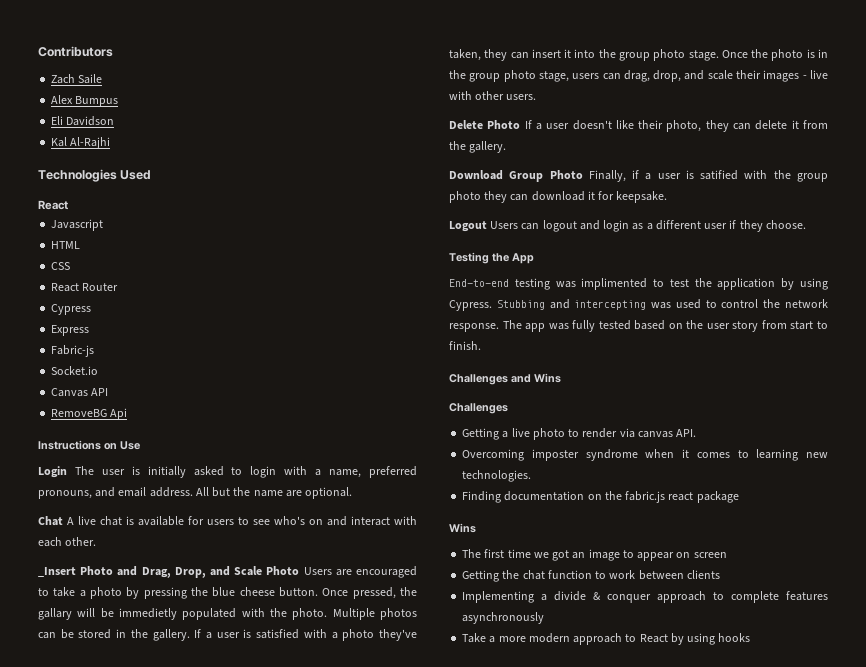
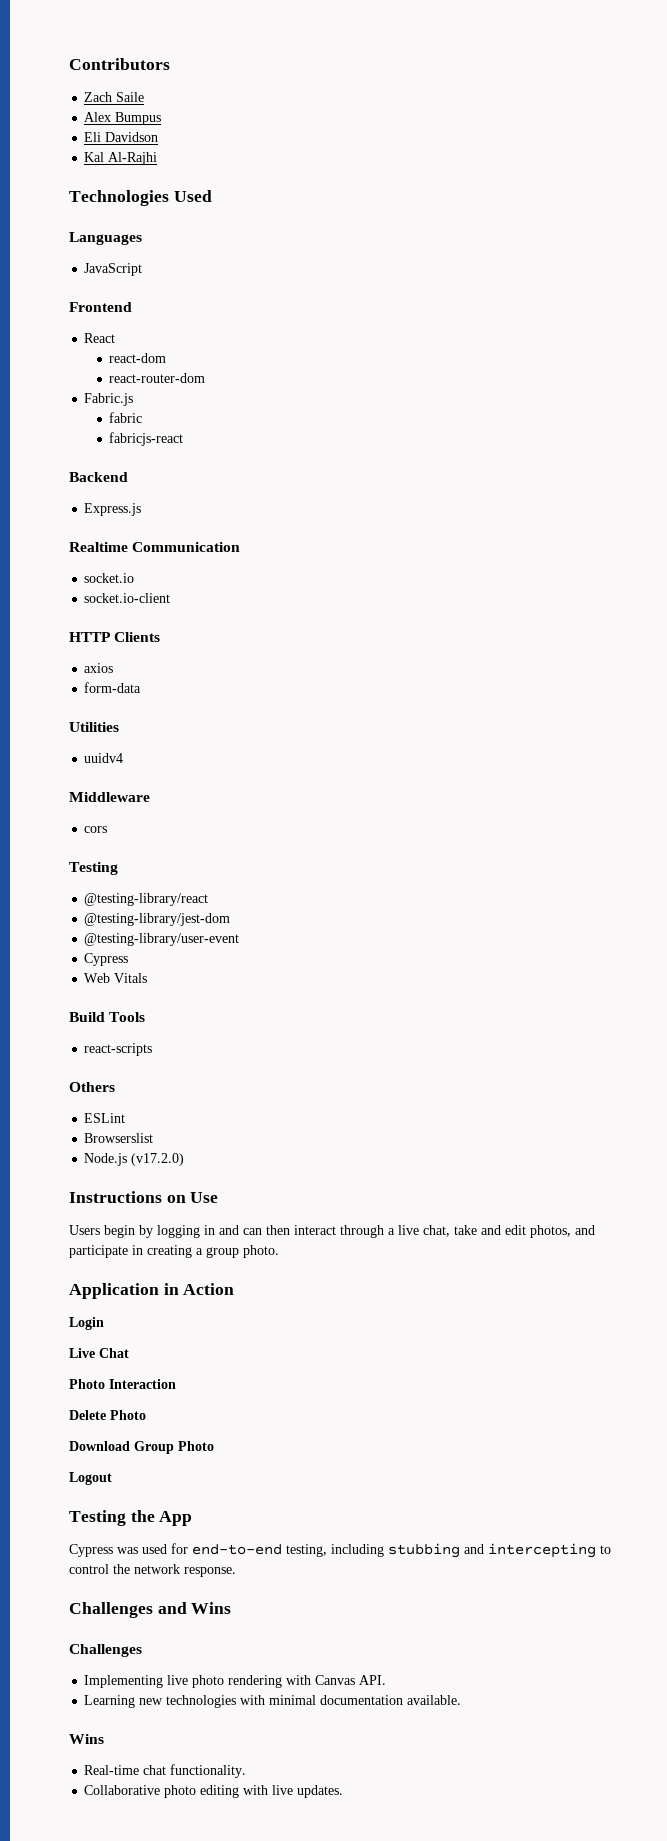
  Technologies Used
+ Languages
+ JavaScript
+ Frontend
  React
- Javascript
- HTML
- CSS
- React Router
+ react-dom
+ react-router-dom
+ Fabric.js
+ fabric
+ fabricjs-react
+ Backend
+ Express.js
+ Realtime Communication
+ socket.io
+ socket.io-client
+ HTTP Clients
+ axios
+ form-data
+ Utilities
+ uuidv4
+ Middleware
+ cors
+ Testing
+ @testing-library/react
+ @testing-library/jest-dom
+ @testing-library/user-event
  Cypress
- Express
- Fabric-js
- Socket.io
- Canvas API
- RemoveBG Api
+ Web Vitals
+ Build Tools
+ react-scripts
+ Others
+ ESLint
+ Browserslist
+ Node.js (v17.2.0)
  Instructions on Use
- Login The user is initially asked to login with a name, preferred pronouns, and email address. All but the name are optional.
- Chat A live chat is available for users to see who's on and interact with each other.
- _Insert Photo and Drag, Drop, and Scale Photo Users are encouraged to take a photo by pressing the blue cheese button. Once pressed, the gallary will be immedietly populated with the photo. Multiple photos can be stored in the gallery. If a user is satisfied with a photo they've taken, they can insert it into the group photo stage. Once the photo is in the group photo stage, users can drag, drop, and scale their images - live with other users.
- Delete Photo If a user doesn't like their photo, they can delete it from the gallery.
- Download Group Photo Finally, if a user is satified with the group photo they can download it for keepsake.
- Logout Users can logout and login as a different user if they choose.
+ Users begin by logging in and can then interact through a live chat, take and edit photos, and participate in creating a group photo.
+ Application in Action
+ Login
+ Live Chat
+ Photo Interaction
+ Delete Photo
+ Download Group Photo
+ Logout
  Testing the App
- End-to-end testing was implimented to test the application by using Cypress. Stubbing and intercepting was used to control the network response. The app was fully tested based on the user story from start to finish.
+ Cypress was used for end-to-end testing, including stubbing and intercepting to control the network response.
  Challenges and Wins
  Challenges
- Getting a live photo to render via canvas API.
- Overcoming imposter syndrome when it comes to learning new technologies.
- Finding documentation on the fabric.js react package
+ Implementing live photo rendering with Canvas API.
+ Learning new technologies with minimal documentation available.
  Wins
- The first time we got an image to appear on screen
- Getting the chat function to work between clients
- Implementing a divide & conquer approach to complete features asynchronously
- Take a more modern approach to React by using hooks
+ Real-time chat functionality.
+ Collaborative photo editing with live updates.

